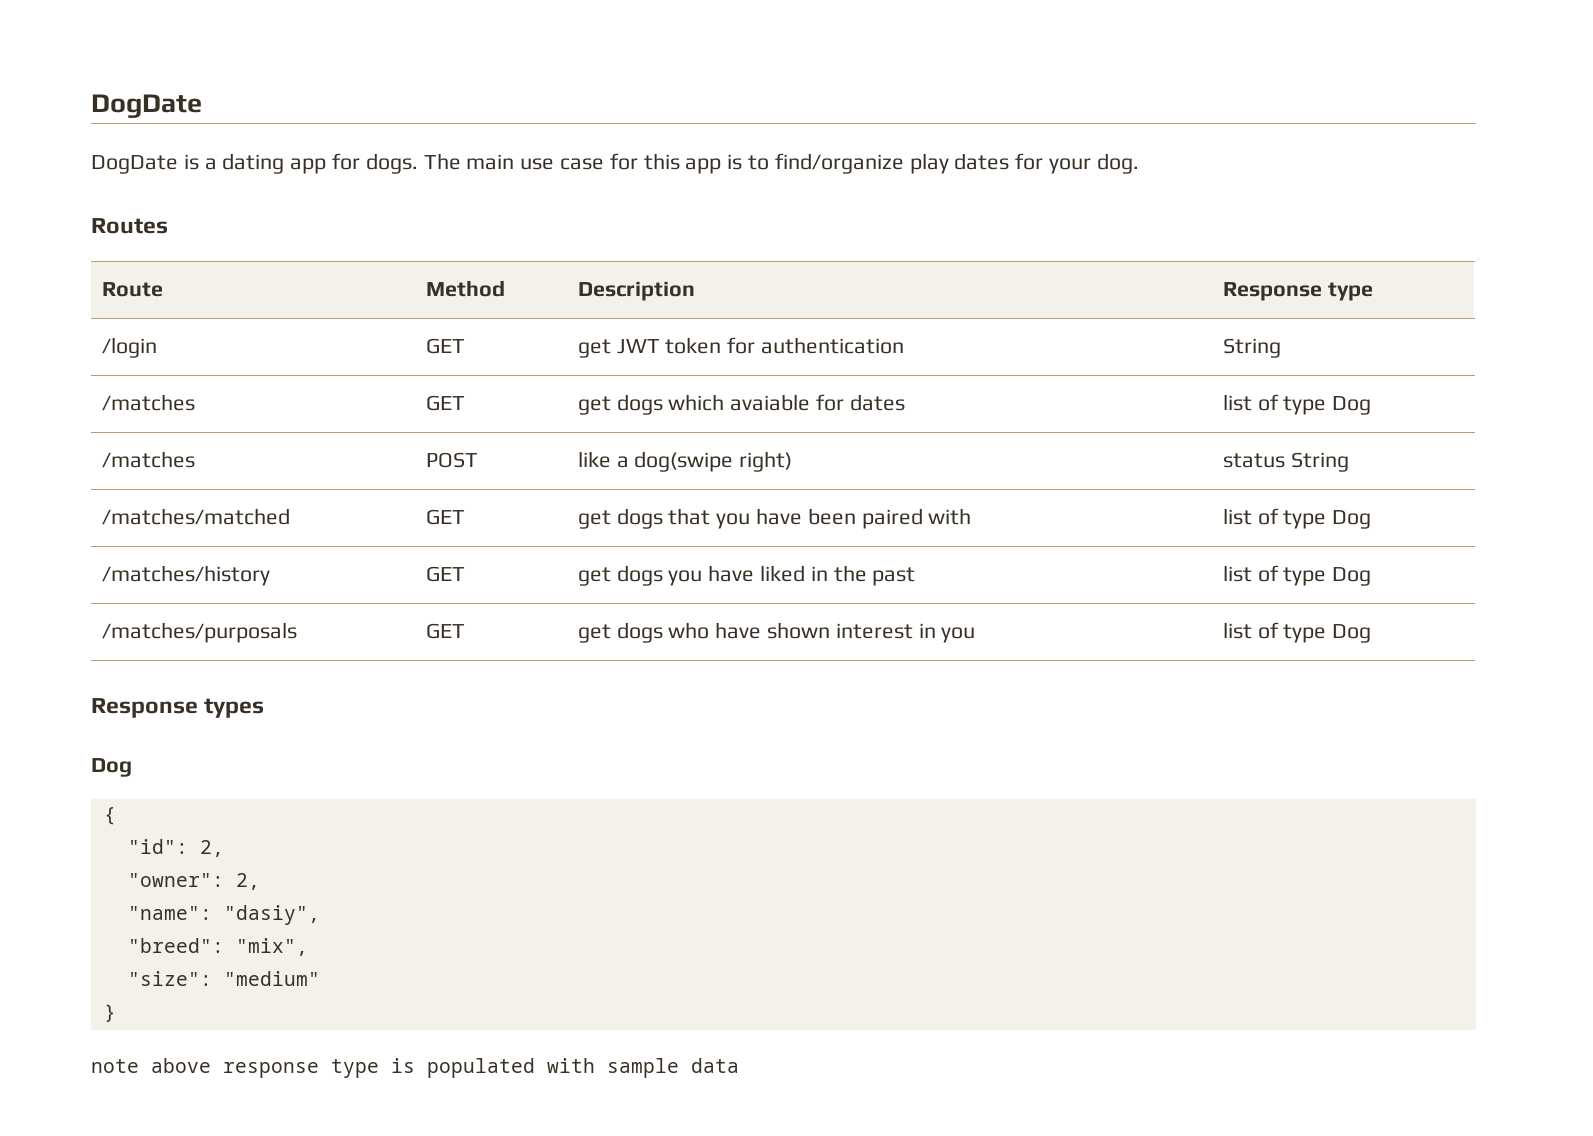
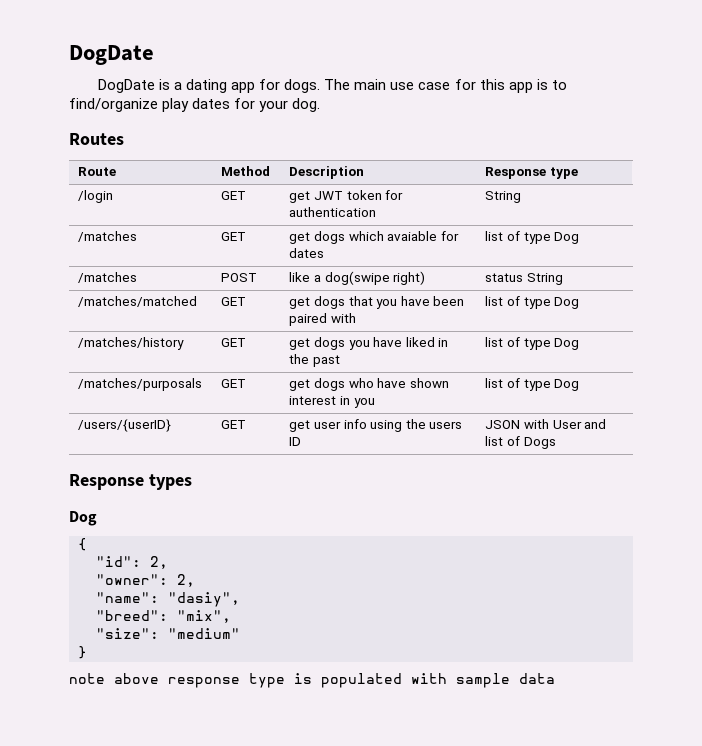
+ /users/{userID} | GET | get user info using the users ID | JSON with User and list of Dogs

